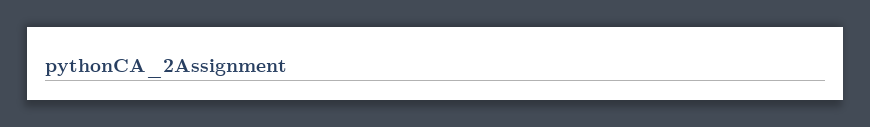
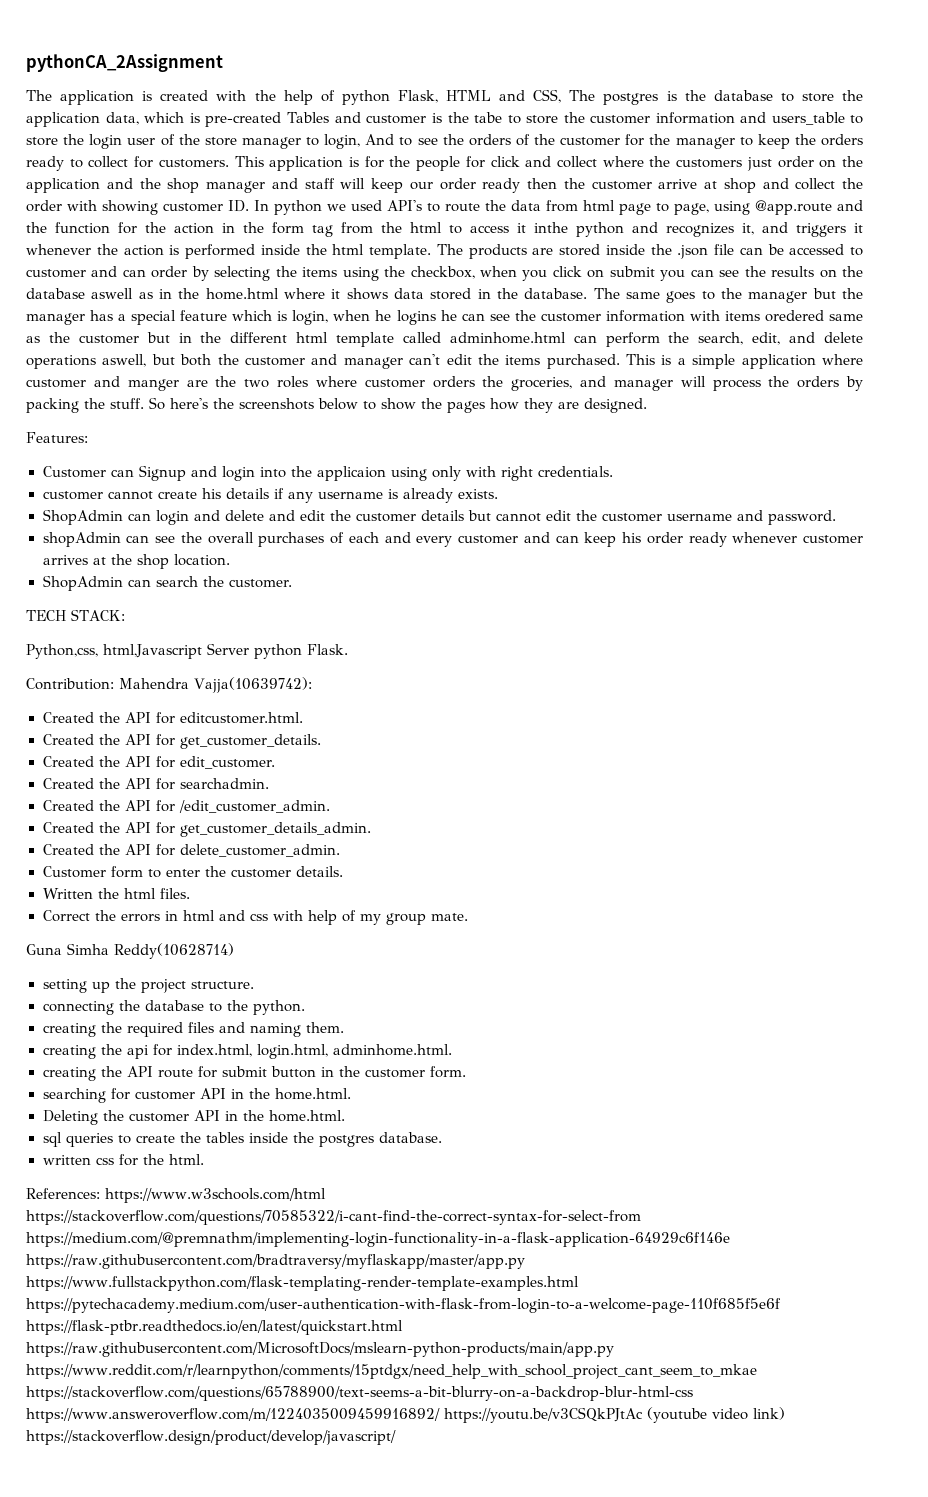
+ The application is created with the help of python Flask, HTML and CSS, The postgres is the database to store the application data, which is pre-created Tables and customer is the tabe to store the customer information and users_table to store the login user of the store manager to login, And to see the orders of the customer for the manager to keep the orders ready to collect for customers. This application is for the people for click and collect where the customers just order on the application and the shop manager and staff will keep our order ready then the customer arrive at shop and collect the order with showing customer ID. In python we used API's to route the data from html page to page, using @app.route and the function for the action in the form tag from the html to access it inthe python and recognizes it, and triggers it whenever the action is performed inside the html template. The products are stored inside the .json file can be accessed to customer and can order by selecting the items using the checkbox, when you click on submit you can see the results on the database aswell as in the home.html where it shows data stored in the database. The same goes to the manager but the manager has a special feature which is login, when he logins he can see the customer information with items oredered same as the customer but in the different html template called adminhome.html can perform the search, edit, and delete operations aswell, but both the customer and manager can't edit the items purchased. This is a simple application where customer and manger are the two roles where customer orders the groceries, and manager will process the orders by packing the stuff. So here's the screenshots below to show the pages how they are designed.
+ Features:
+ Customer can Signup and login into the applicaion using only with right credentials.
+ customer cannot create his details if any username is already exists.
+ ShopAdmin can login and delete and edit the customer details but cannot edit the customer username and password.
+ shopAdmin can see the overall purchases of each and every customer and can keep his order ready whenever customer arrives at the shop location.
+ ShopAdmin can search the customer.
+ TECH STACK:
+ Python,css, html,Javascript Server python Flask.
+ Contribution: Mahendra Vajja(10639742):
+ Created the API for editcustomer.html.
+ Created the API for get_customer_details.
+ Created the API for edit_customer.
+ Created the API for searchadmin.
+ Created the API for /edit_customer_admin.
+ Created the API for get_customer_details_admin.
+ Created the API for delete_customer_admin.
+ Customer form to enter the customer details.
+ Written the html files.
+ Correct the errors in html and css with help of my group mate.
+ Guna Simha Reddy(10628714)
+ setting up the project structure.
+ connecting the database to the python.
+ creating the required files and naming them.
+ creating the api for index.html, login.html, adminhome.html.
+ creating the API route for submit button in the customer form.
+ searching for customer API in the home.html.
+ Deleting the customer API in the home.html.
+ sql queries to create the tables inside the postgres database.
+ written css for the html.
+ References: https://www.w3schools.com/html https://stackoverflow.com/questions/70585322/i-cant-find-the-correct-syntax-for-select-from https://medium.com/@premnathm/implementing-login-functionality-in-a-flask-application-64929c6f146e https://raw.githubusercontent.com/bradtraversy/myflaskapp/master/app.py https://www.fullstackpython.com/flask-templating-render-template-examples.html https://pytechacademy.medium.com/user-authentication-with-flask-from-login-to-a-welcome-page-110f685f5e6f https://flask-ptbr.readthedocs.io/en/latest/quickstart.html https://raw.githubusercontent.com/MicrosoftDocs/mslearn-python-products/main/app.py https://www.reddit.com/r/learnpython/comments/15ptdgx/need_help_with_school_project_cant_seem_to_mkae https://stackoverflow.com/questions/65788900/text-seems-a-bit-blurry-on-a-backdrop-blur-html-css https://www.answeroverflow.com/m/1224035009459916892/ https://youtu.be/v3CSQkPJtAc (youtube video link) https://stackoverflow.design/product/develop/javascript/

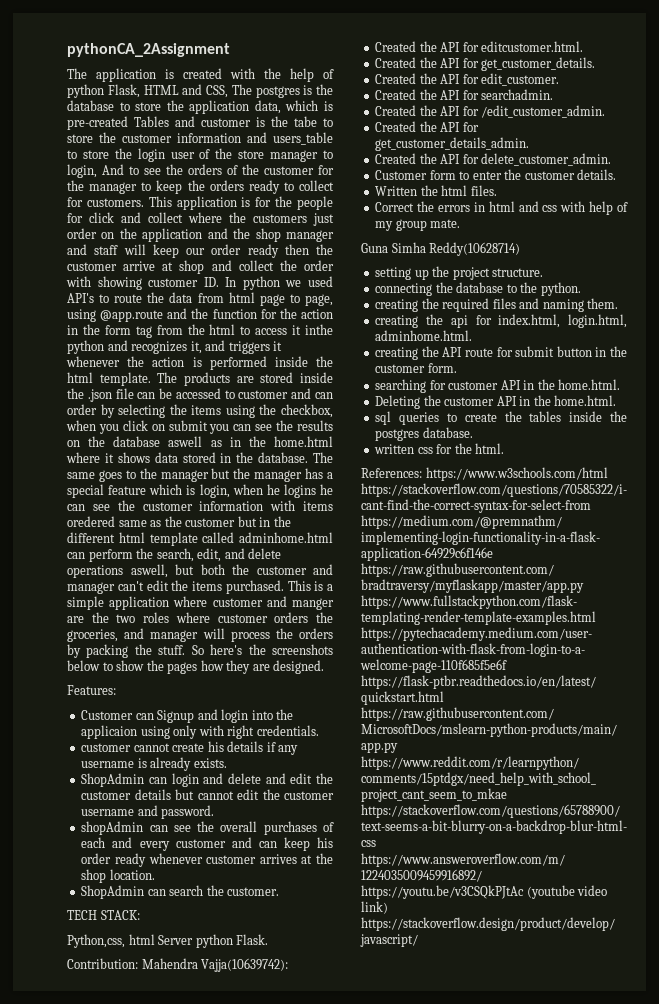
- Python,css, html,Javascript Server python Flask.
+ Python,css, html Server python Flask.

